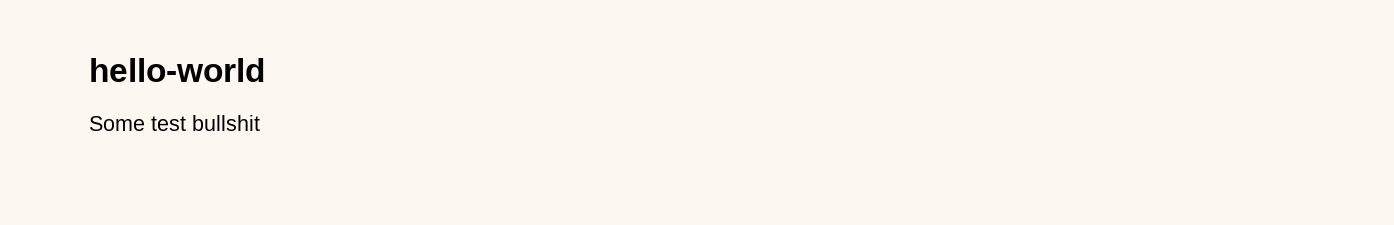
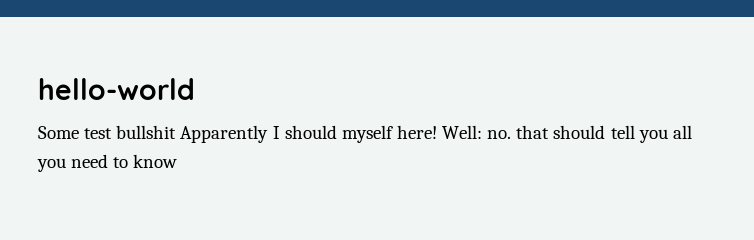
- Some test bullshit
+ Some test bullshit Apparently I should myself here! Well: no. that should tell you all you need to know

